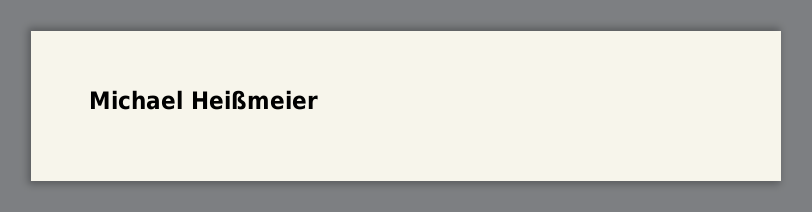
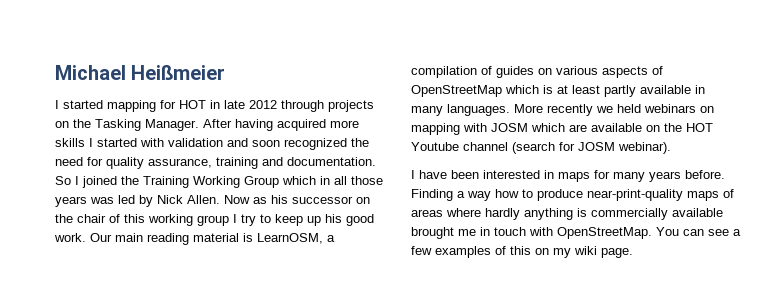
+ I started mapping for HOT in late 2012 through projects on the Tasking Manager. After having acquired more skills I started with validation and soon recognized the need for quality assurance, training and documentation. So I joined the Training Working Group which in all those years was led by Nick Allen. Now as his successor on the chair of this working group I try to keep up his good work. Our main reading material is LearnOSM, a compilation of guides on various aspects of OpenStreetMap which is at least partly available in many languages. More recently we held webinars on mapping with JOSM which are available on the HOT Youtube channel (search for JOSM webinar).
+ I have been interested in maps for many years before. Finding a way how to produce near-print-quality maps of areas where hardly anything is commercially available brought me in touch with OpenStreetMap. You can see a few examples of this on my wiki page.

